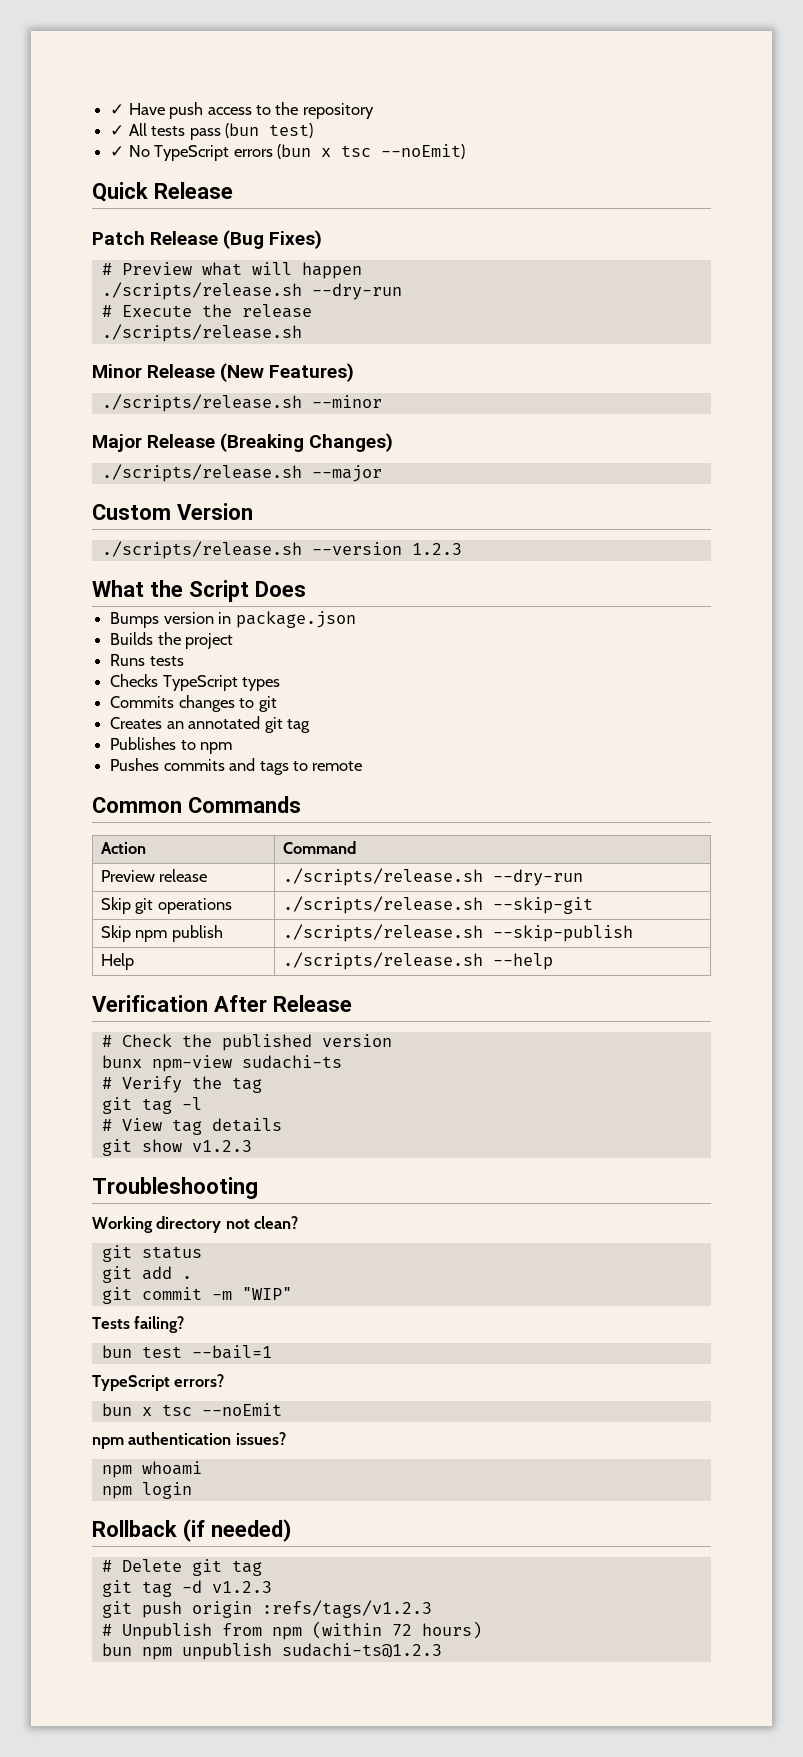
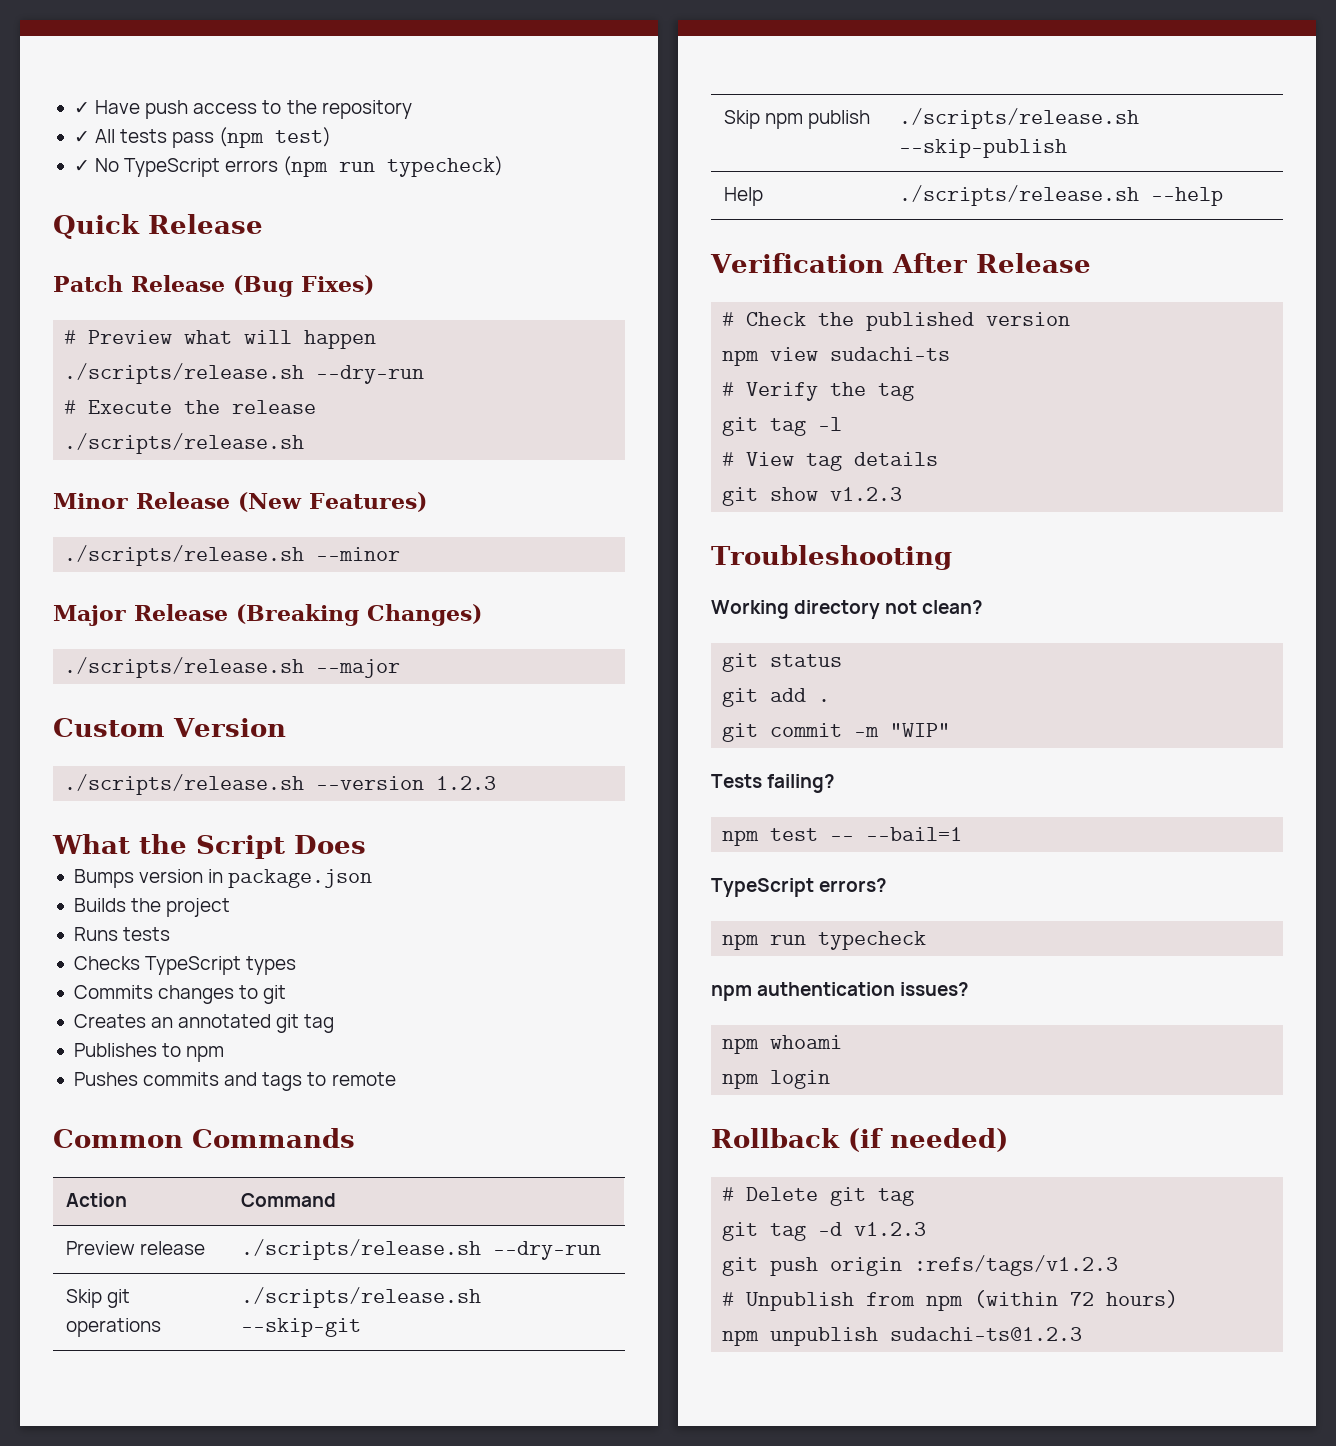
- ✓ All tests pass (bun test)
+ ✓ All tests pass (npm test)
- ✓ No TypeScript errors (bun x tsc --noEmit)
+ ✓ No TypeScript errors (npm run typecheck)
- bunx npm-view sudachi-ts
+ npm view sudachi-ts
- bun test --bail=1
+ npm test -- --bail=1
- bun x tsc --noEmit
+ npm run typecheck
- bun npm unpublish sudachi-ts@1.2.3
+ npm unpublish sudachi-ts@1.2.3

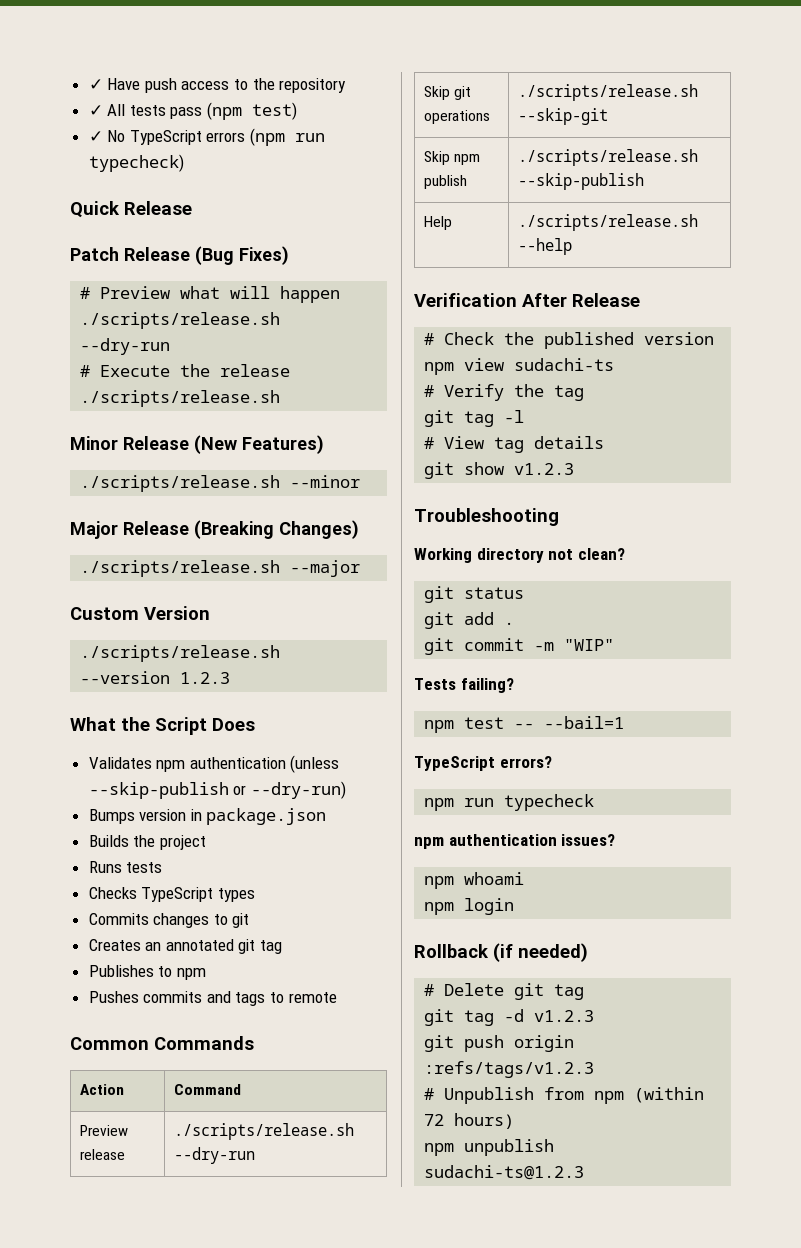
+ Validates npm authentication (unless --skip-publish or --dry-run)

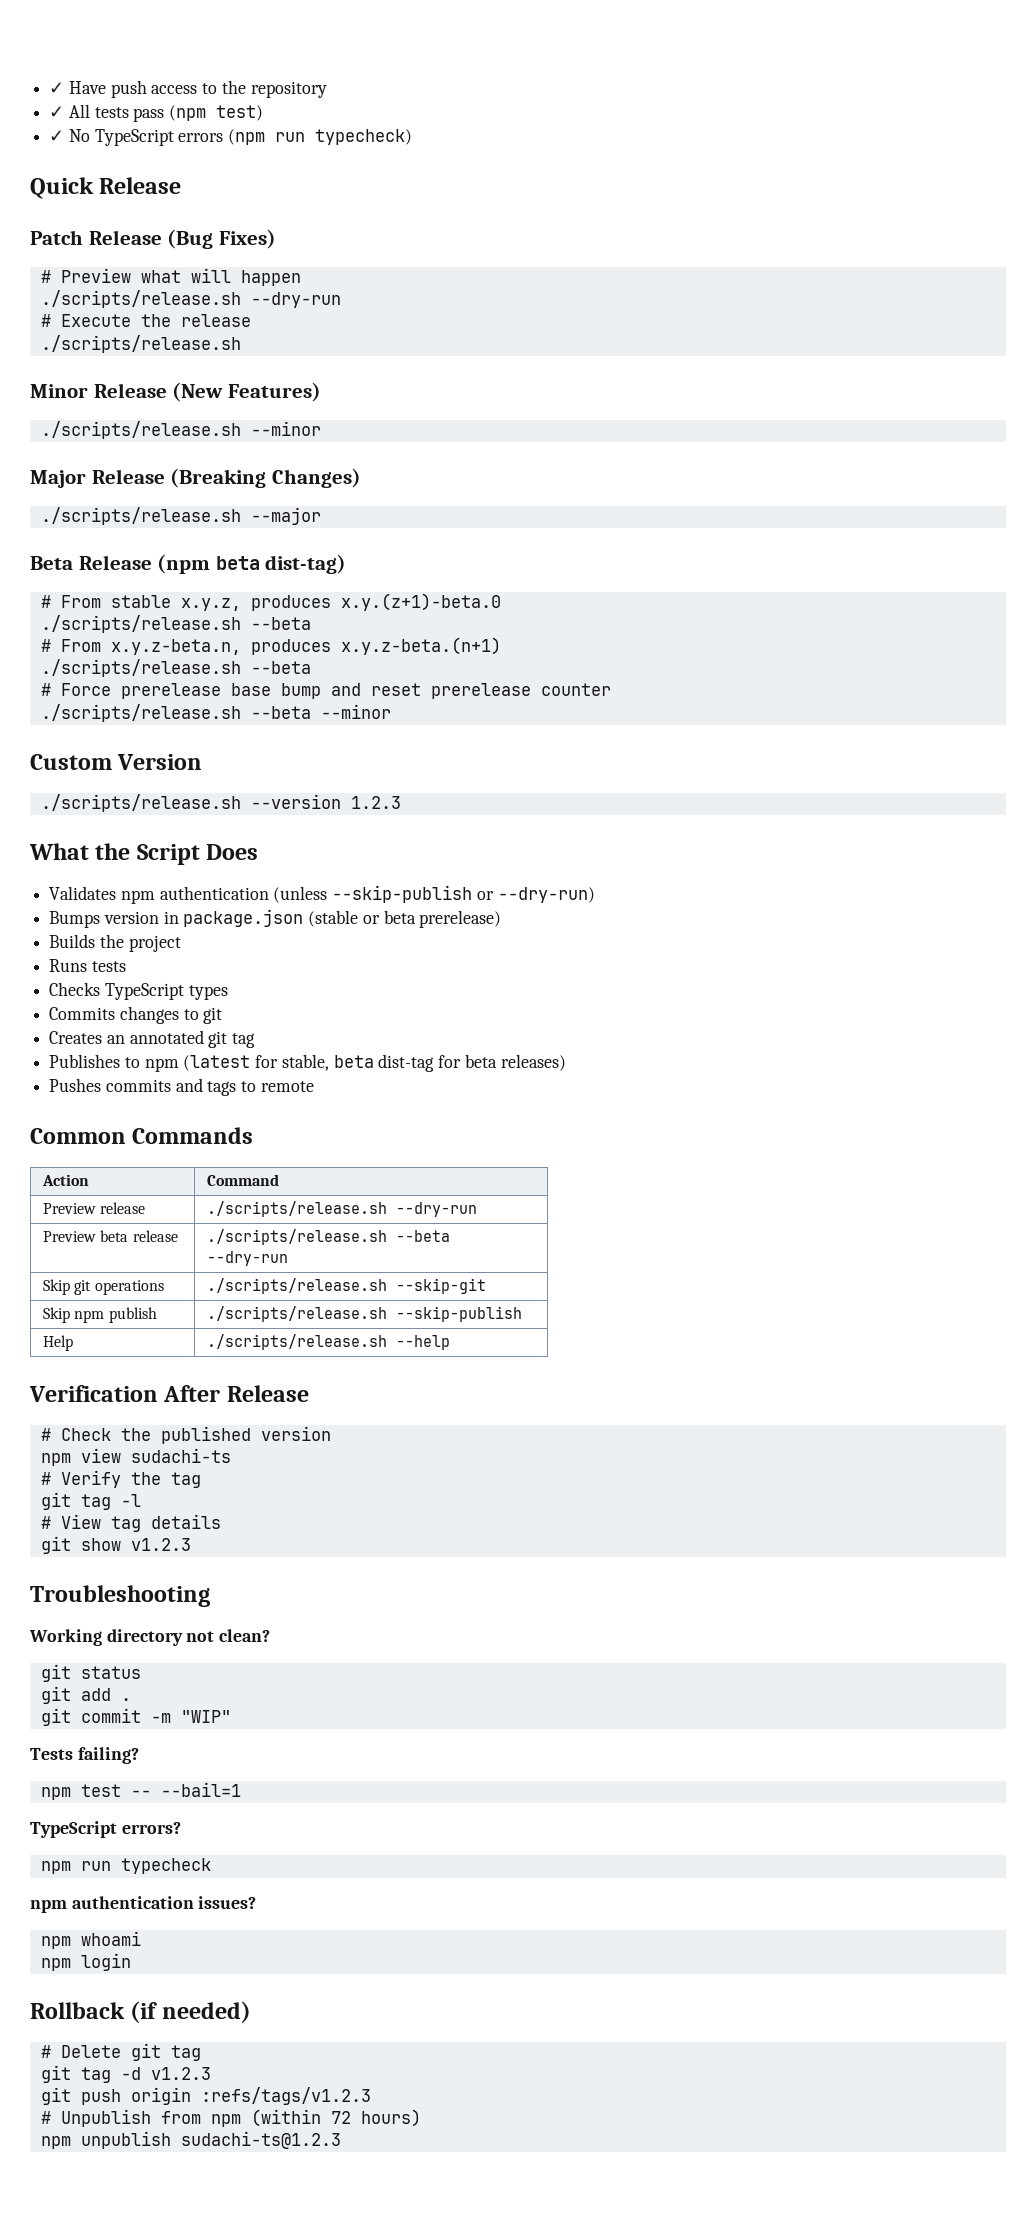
+ Beta Release (npm beta dist-tag)
+ # From stable x.y.z, produces x.y.(z+1)-beta.0
+ ./scripts/release.sh --beta
+ # From x.y.z-beta.n, produces x.y.z-beta.(n+1)
+ ./scripts/release.sh --beta
+ # Force prerelease base bump and reset prerelease counter
+ ./scripts/release.sh --beta --minor
- Bumps version in package.json
+ Bumps version in package.json (stable or beta prerelease)
- Publishes to npm
+ Publishes to npm (latest for stable, beta dist-tag for beta releases)
+ Preview beta release | ./scripts/release.sh --beta --dry-run

